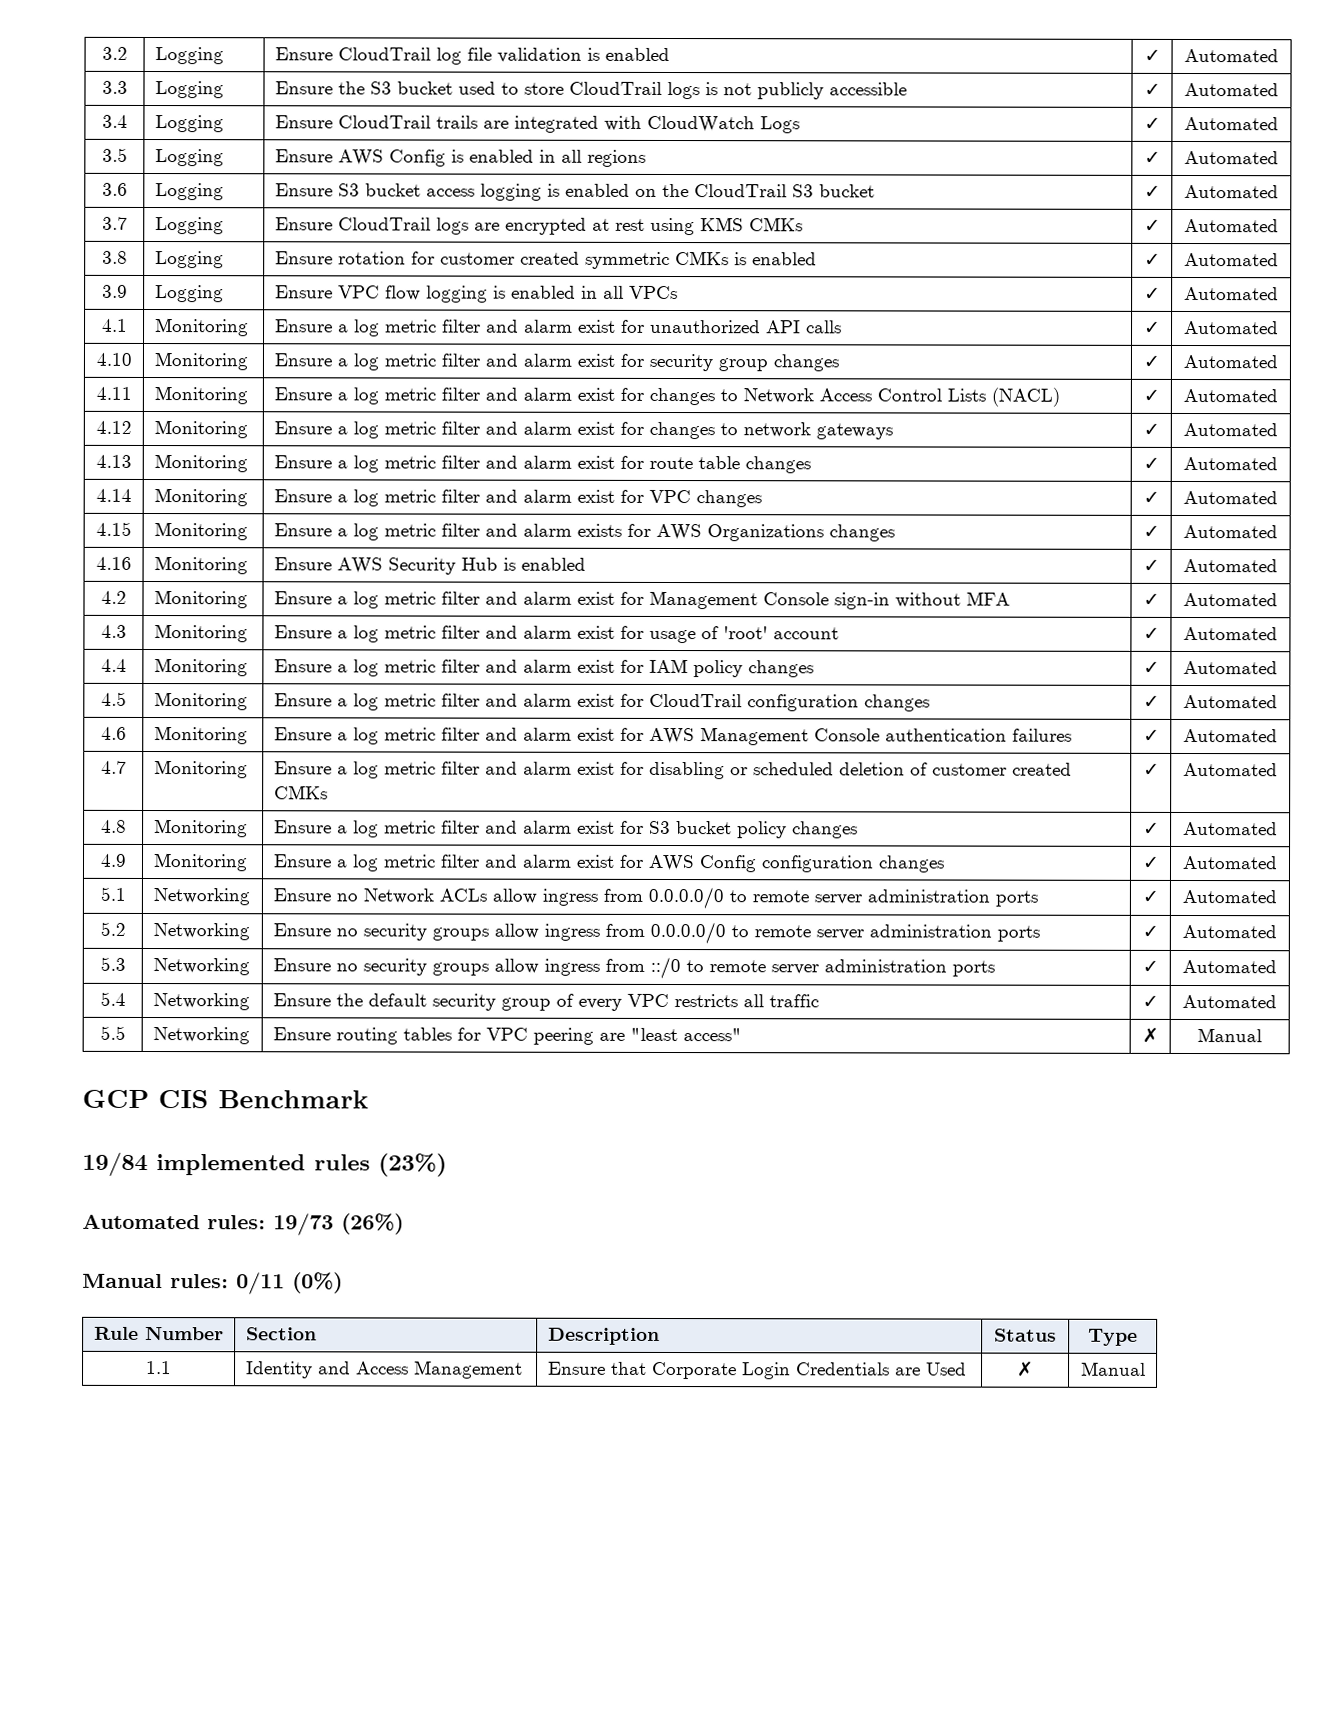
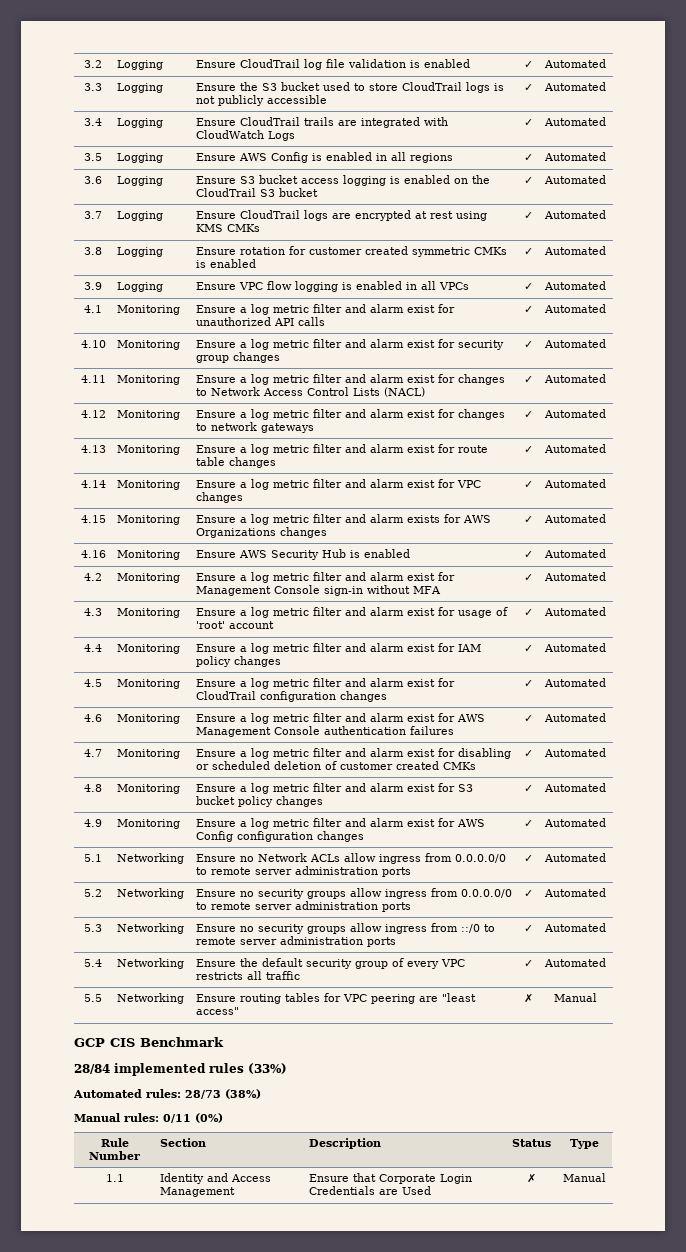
- 19/84 implemented rules (23%)
+ 28/84 implemented rules (33%)
- Automated rules: 19/73 (26%)
+ Automated rules: 28/73 (38%)

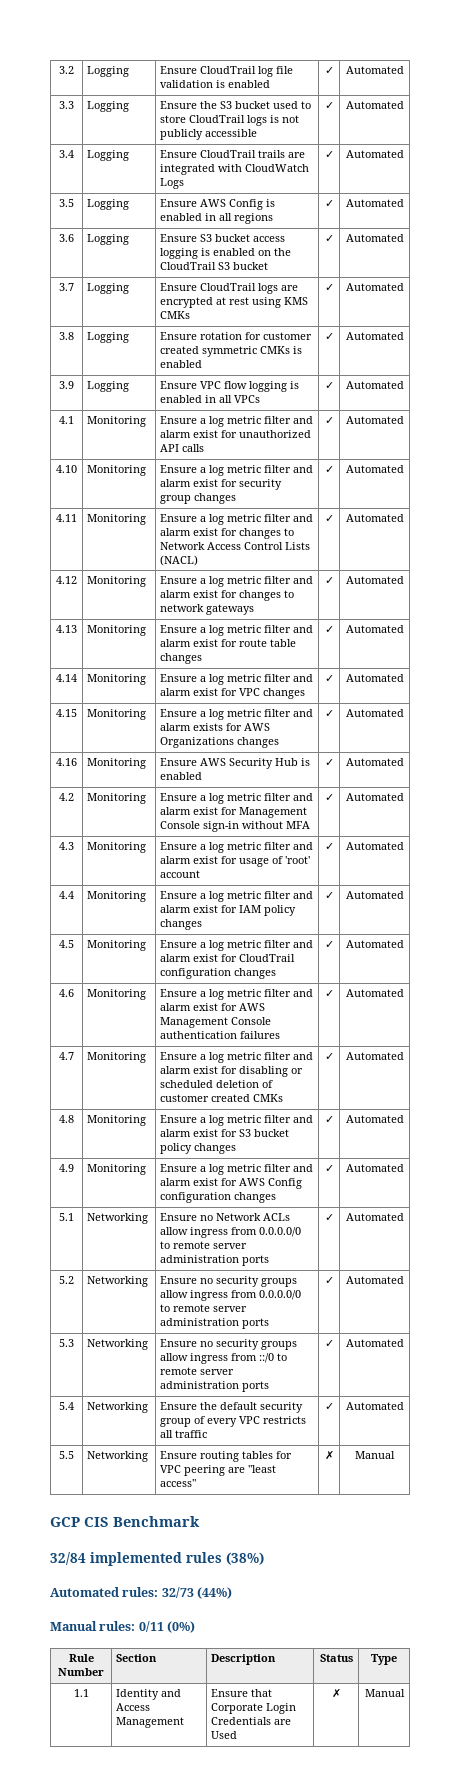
- 28/84 implemented rules (33%)
+ 32/84 implemented rules (38%)
- Automated rules: 28/73 (38%)
+ Automated rules: 32/73 (44%)

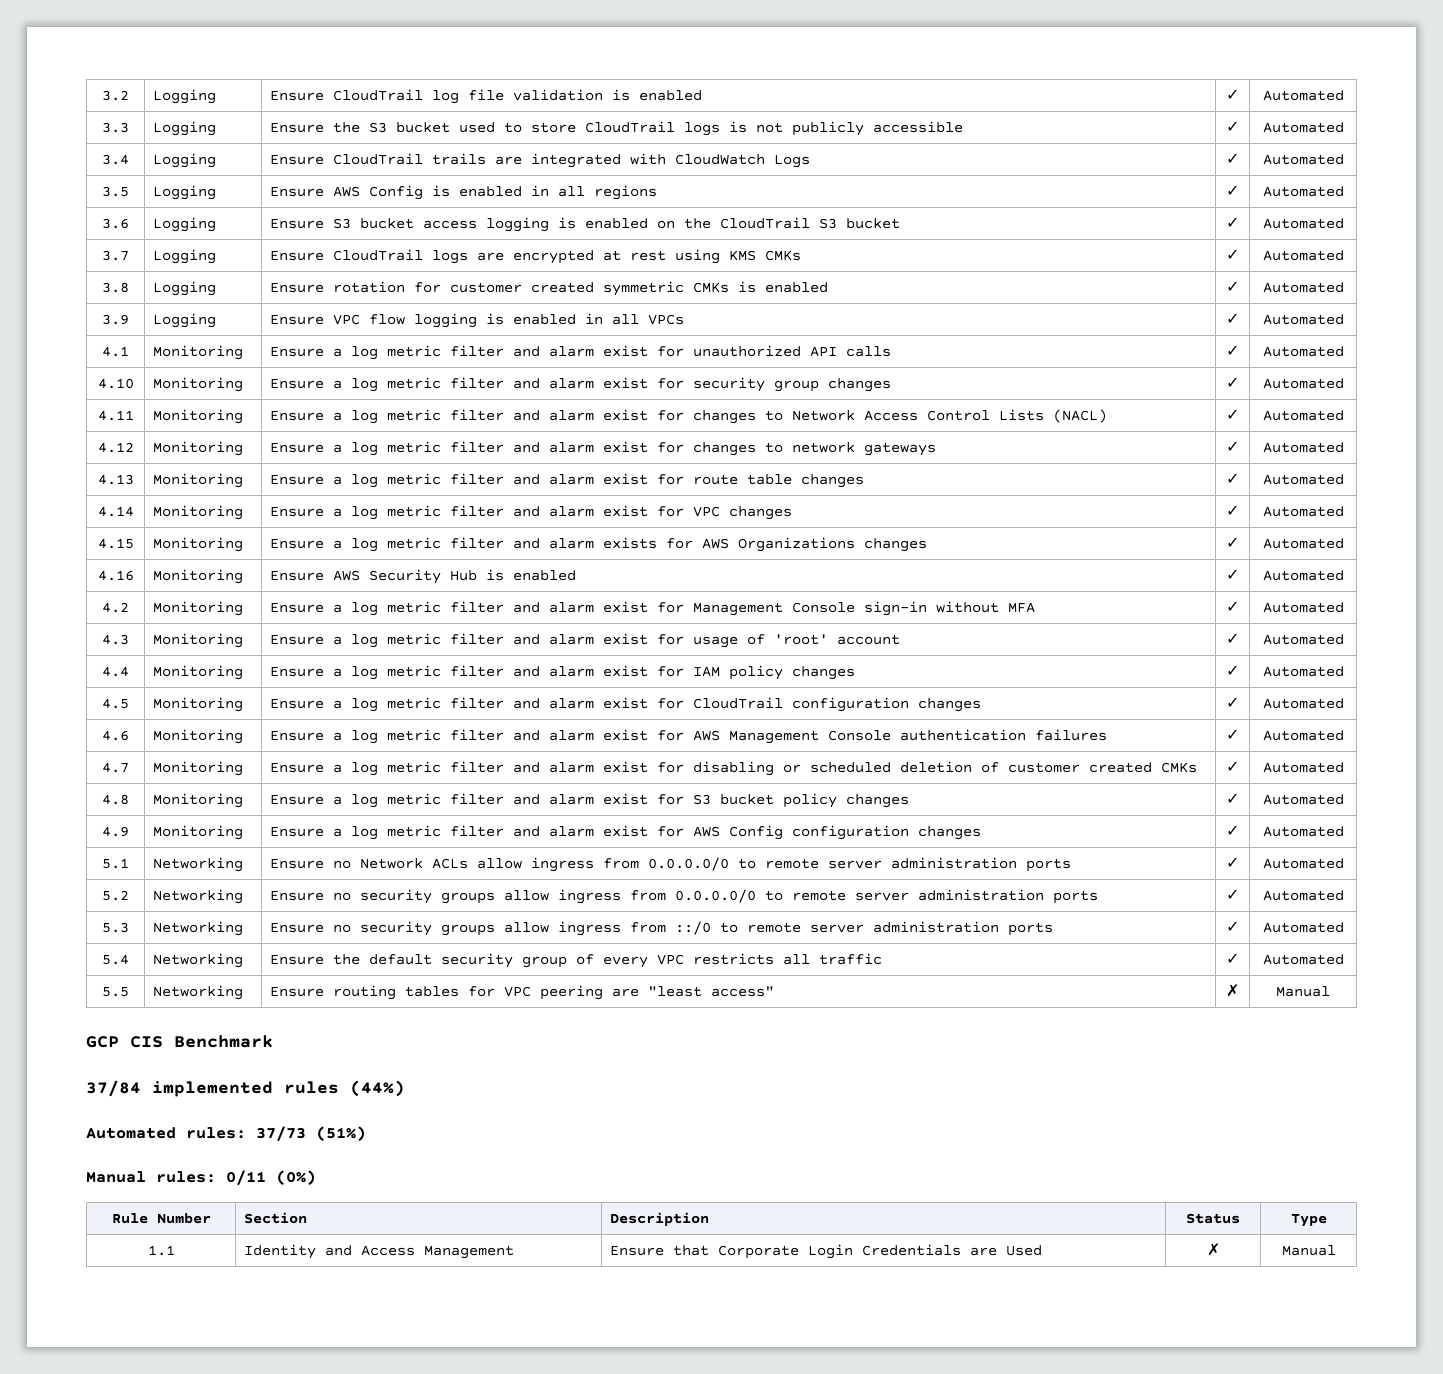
- 32/84 implemented rules (38%)
+ 37/84 implemented rules (44%)
- Automated rules: 32/73 (44%)
+ Automated rules: 37/73 (51%)

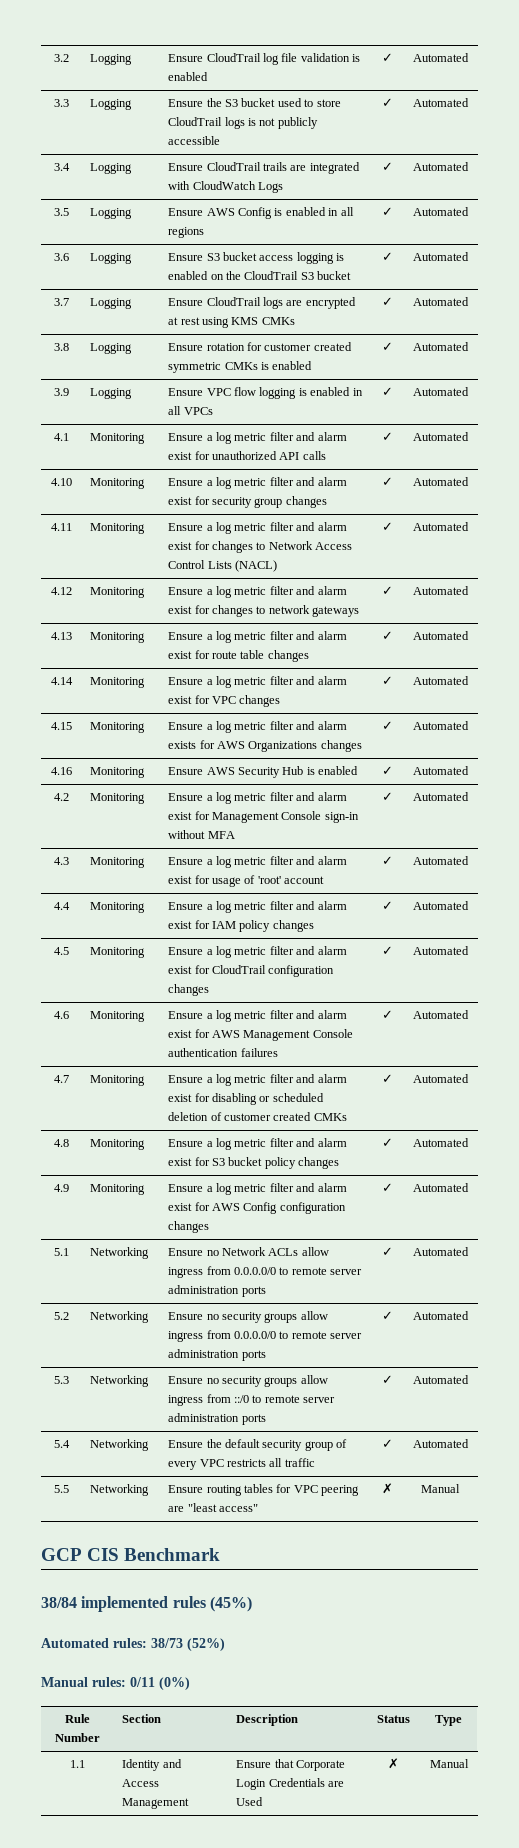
- 37/84 implemented rules (44%)
+ 38/84 implemented rules (45%)
- Automated rules: 37/73 (51%)
+ Automated rules: 38/73 (52%)

